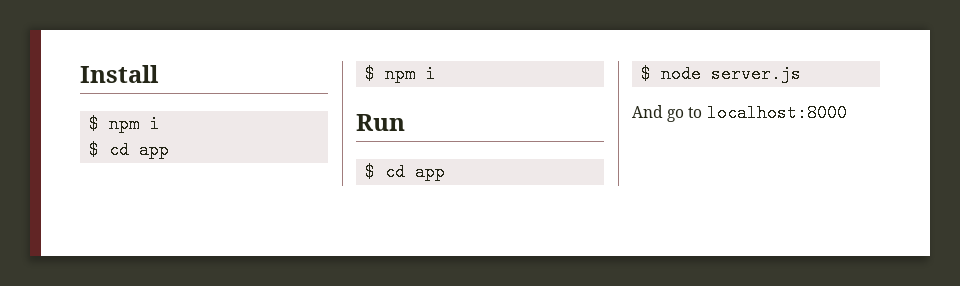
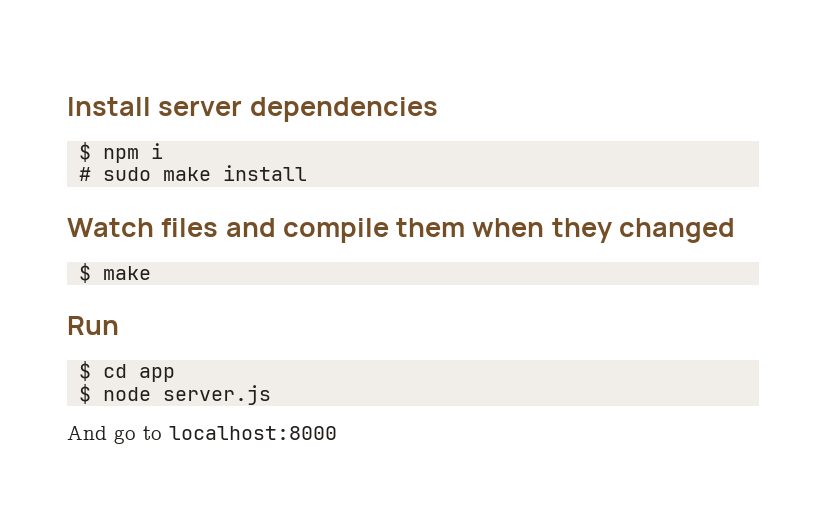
- Install
+ Install server dependencies
  $ npm i
- $ cd app
- $ npm i
+ # sudo make install
+ Watch files and compile them when they changed
+ $ make

